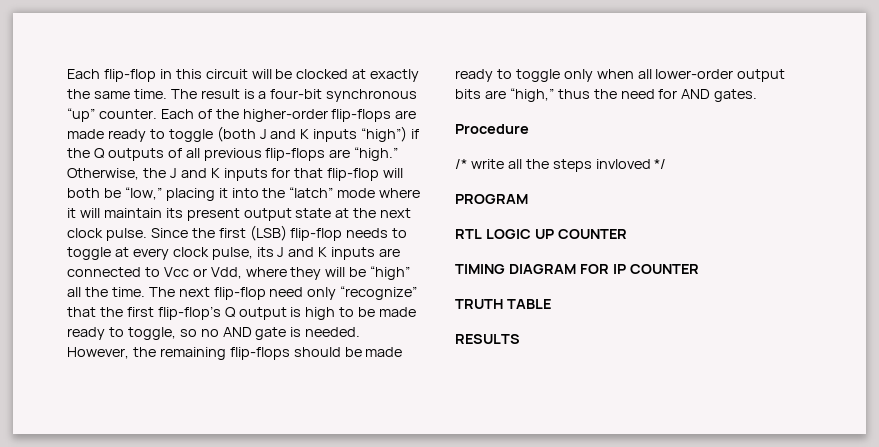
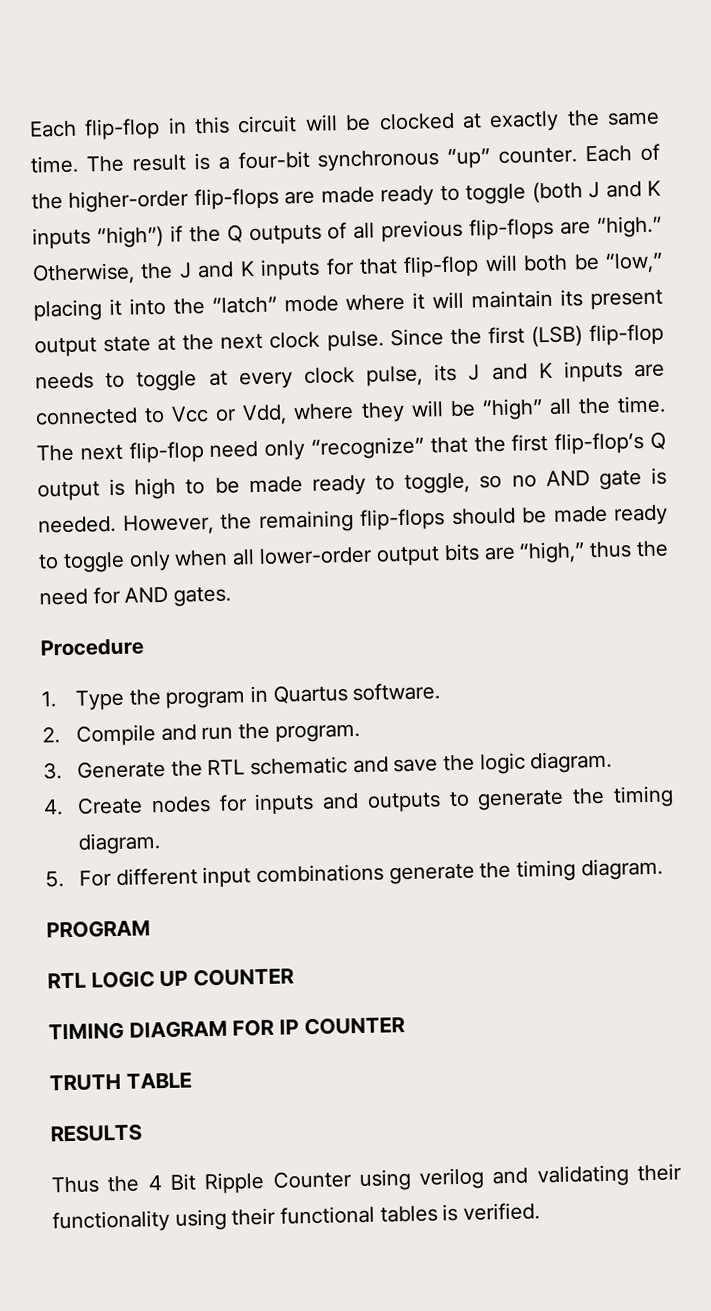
- /* write all the steps invloved */
+ 1. Type the program in Quartus software.
+ 2. Compile and run the program.
+ 3. Generate the RTL schematic and save the logic diagram.
+ 4. Create nodes for inputs and outputs to generate the timing diagram.
+ 5. For different input combinations generate the timing diagram.
+ Thus the 4 Bit Ripple Counter using verilog and validating their functionality using their functional tables is verified.

